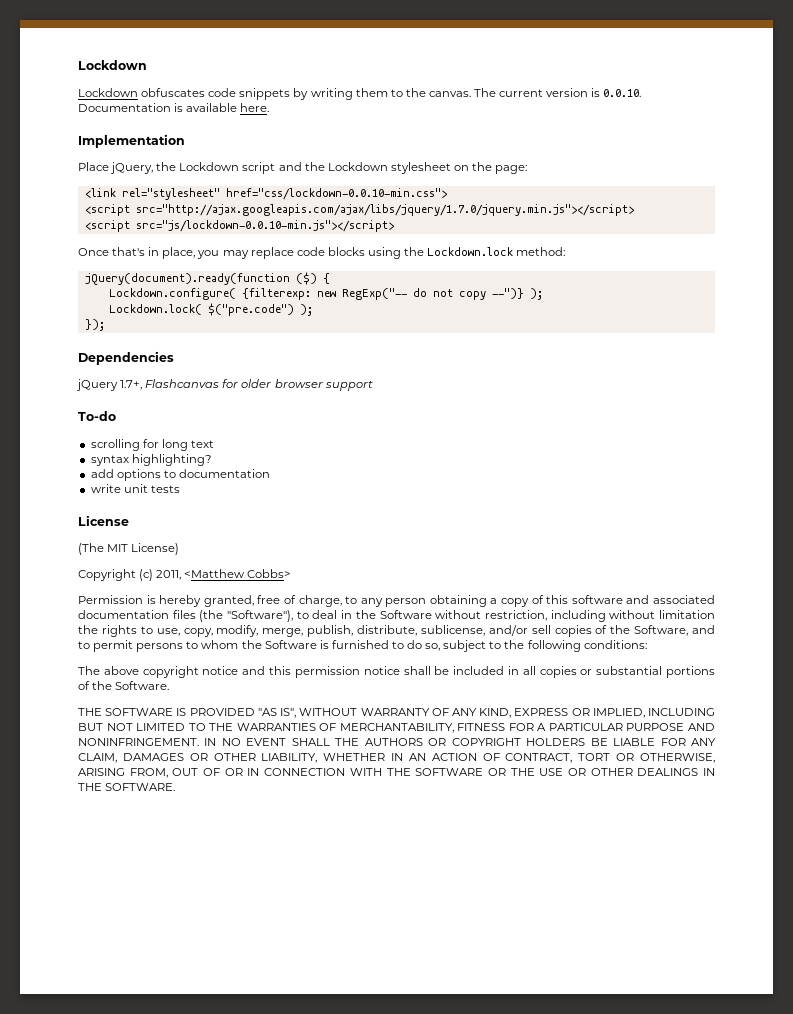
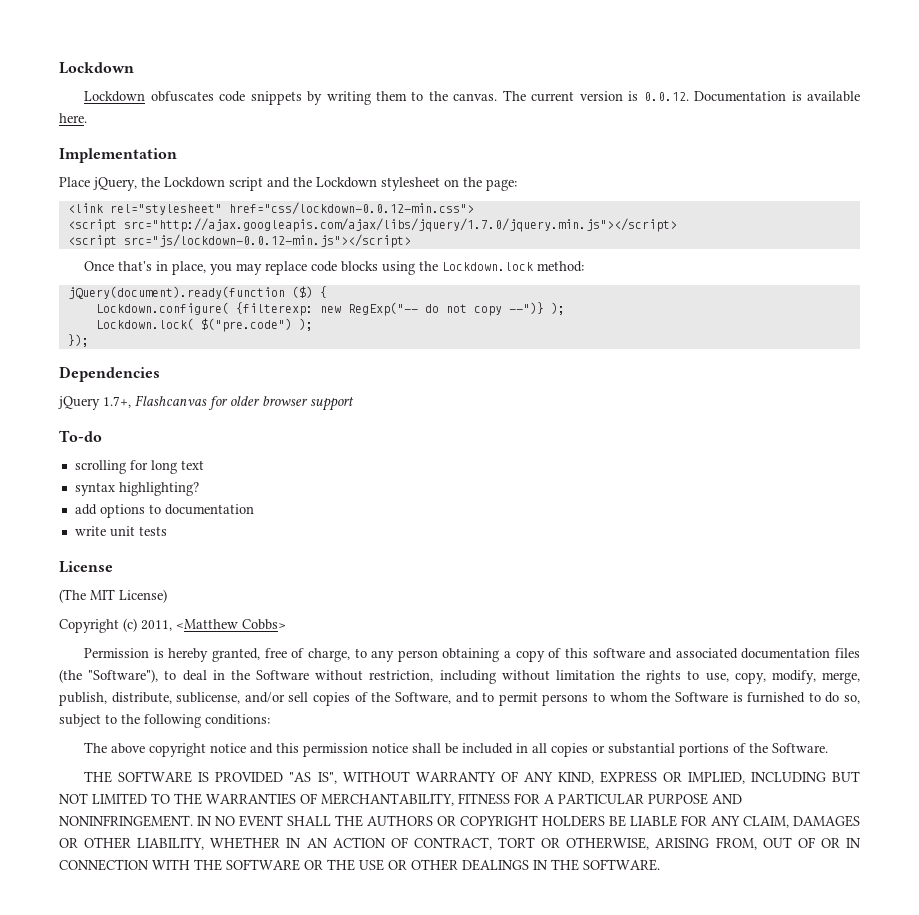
- The current version is 0.0.10. Documentation is available here.
+ The current version is 0.0.12. Documentation is available here.
- <link rel="stylesheet" href="css/lockdown-0.0.10-min.css">
+ <link rel="stylesheet" href="css/lockdown-0.0.12-min.css">
- <script src="js/lockdown-0.0.10-min.js"></script>
+ <script src="js/lockdown-0.0.12-min.js"></script>

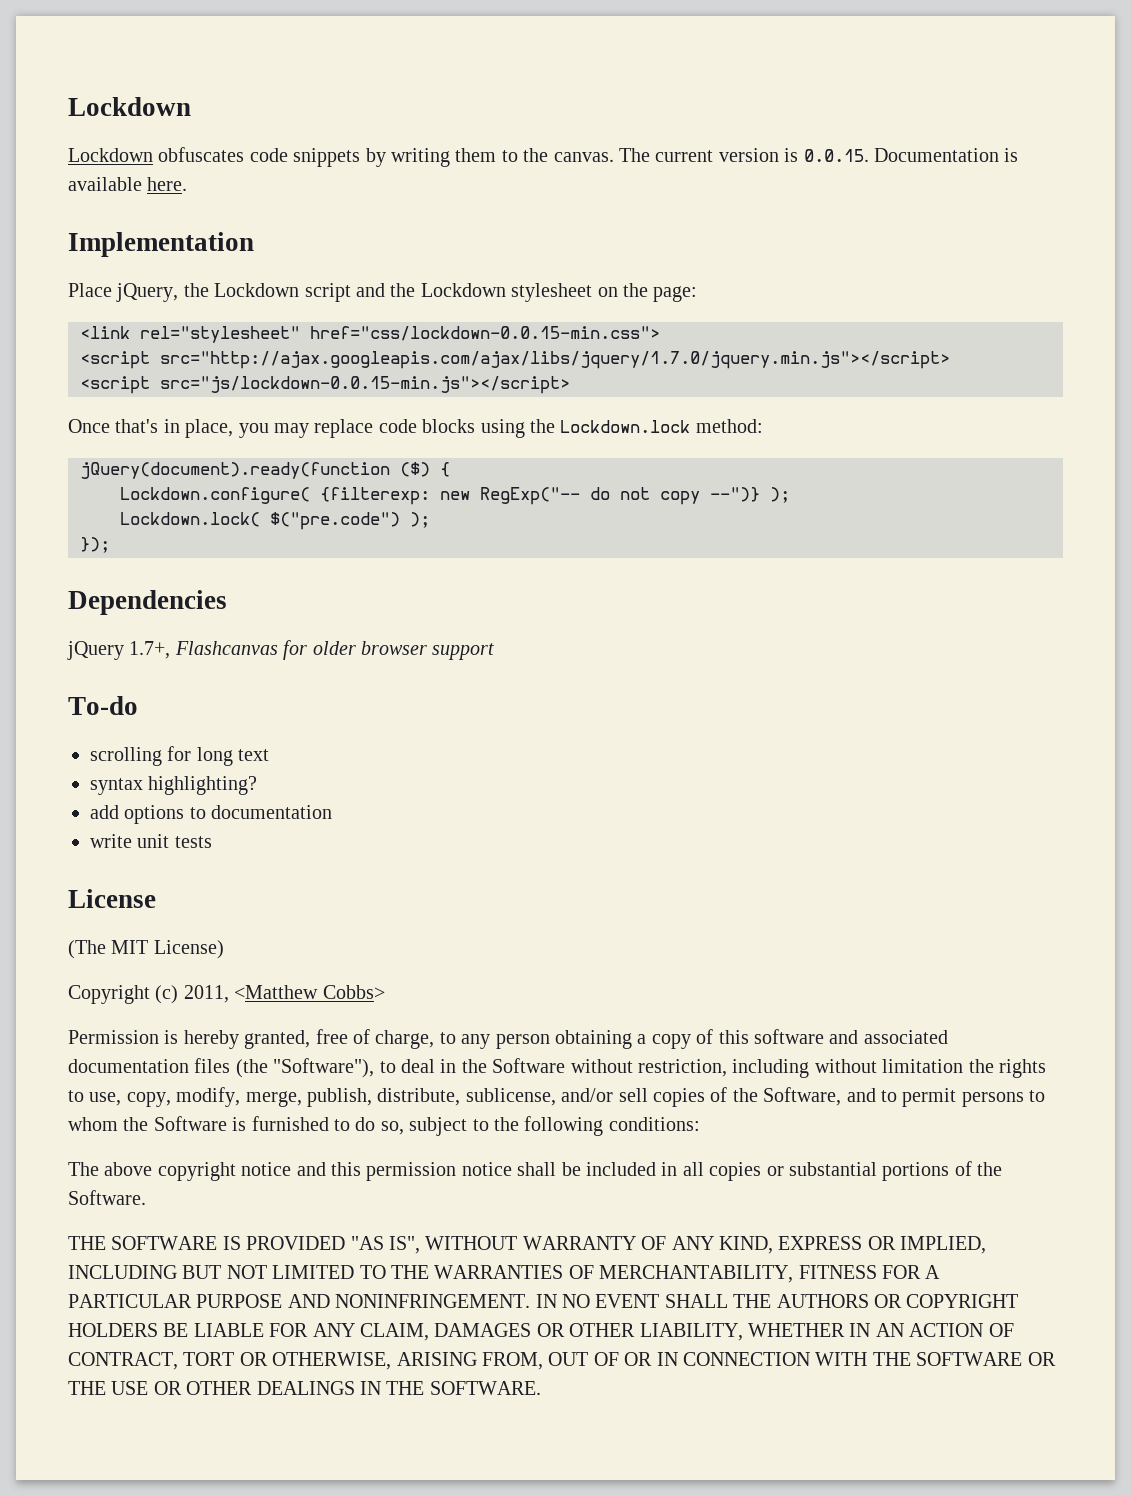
- The current version is 0.0.12. Documentation is available here.
+ The current version is 0.0.15. Documentation is available here.
- <link rel="stylesheet" href="css/lockdown-0.0.12-min.css">
+ <link rel="stylesheet" href="css/lockdown-0.0.15-min.css">
- <script src="js/lockdown-0.0.12-min.js"></script>
+ <script src="js/lockdown-0.0.15-min.js"></script>

